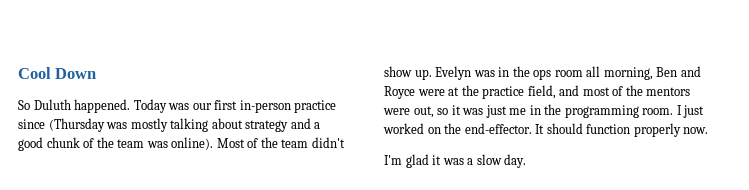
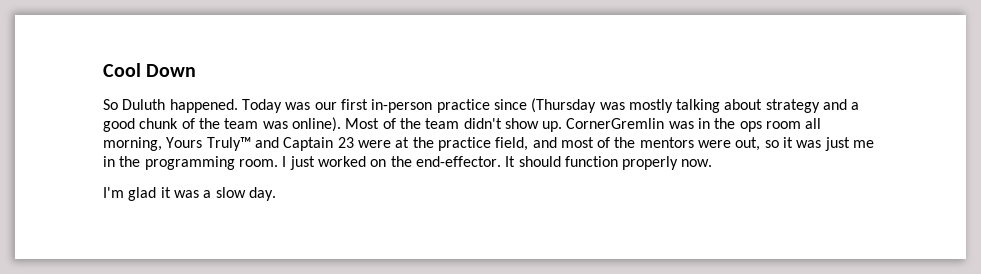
- Evelyn was in the ops room all morning, Ben and Royce were at the practice field, and most of the mentors were out, so it was just me in the programming room.
+ CornerGremlin was in the ops room all morning, Yours Truly™ and Captain 23 were at the practice field, and most of the mentors were out, so it was just me in the programming room.

